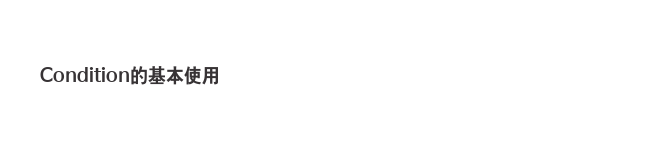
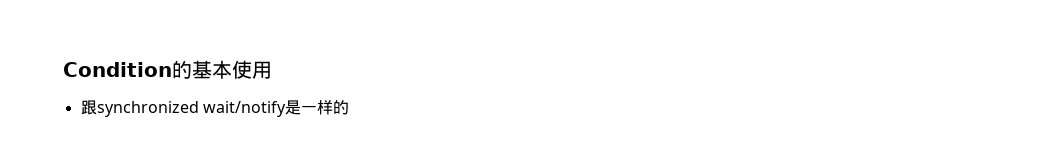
+ 跟synchronized wait/notify是一样的

